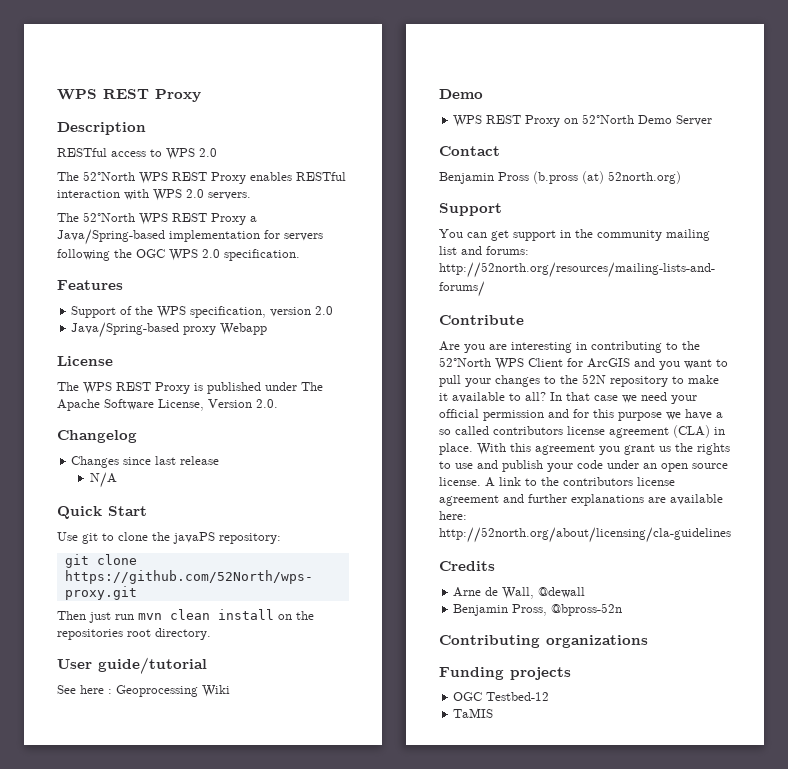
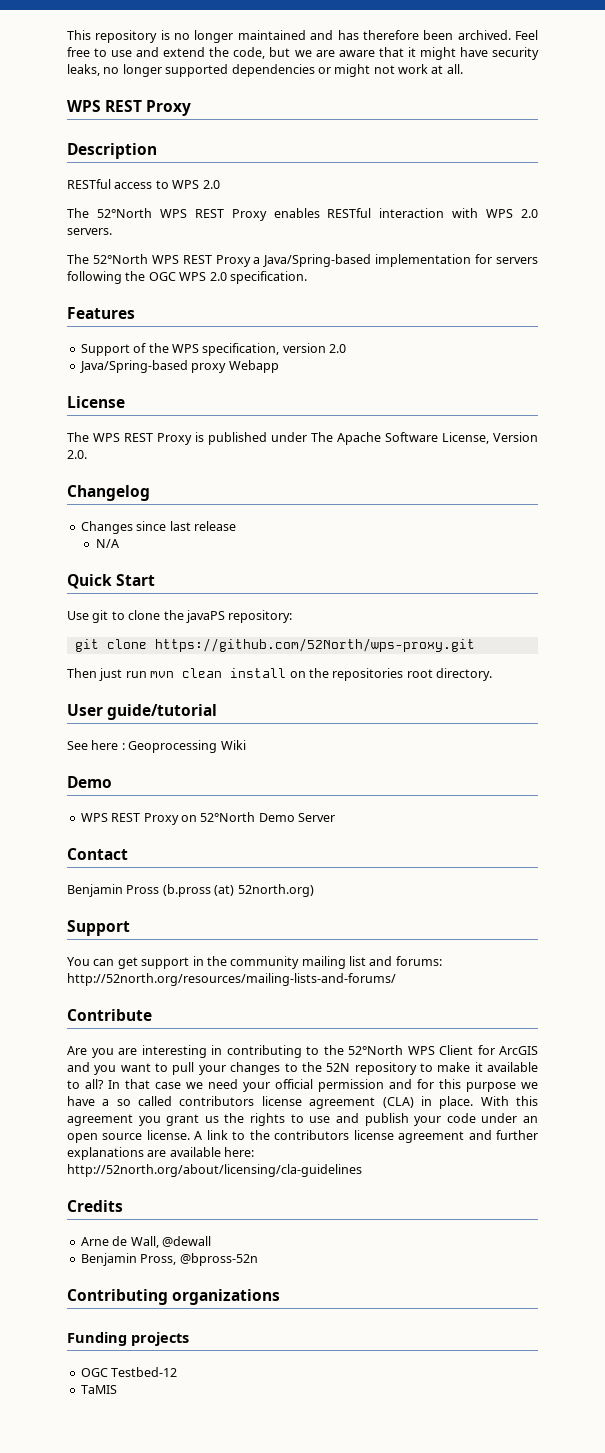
+ This repository is no longer maintained and has therefore been archived. Feel free to use and extend the code, but we are aware that it might have security leaks, no longer supported dependencies or might not work at all.

